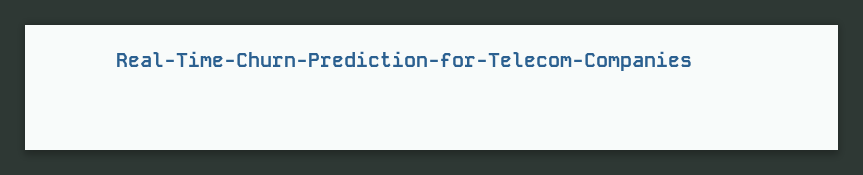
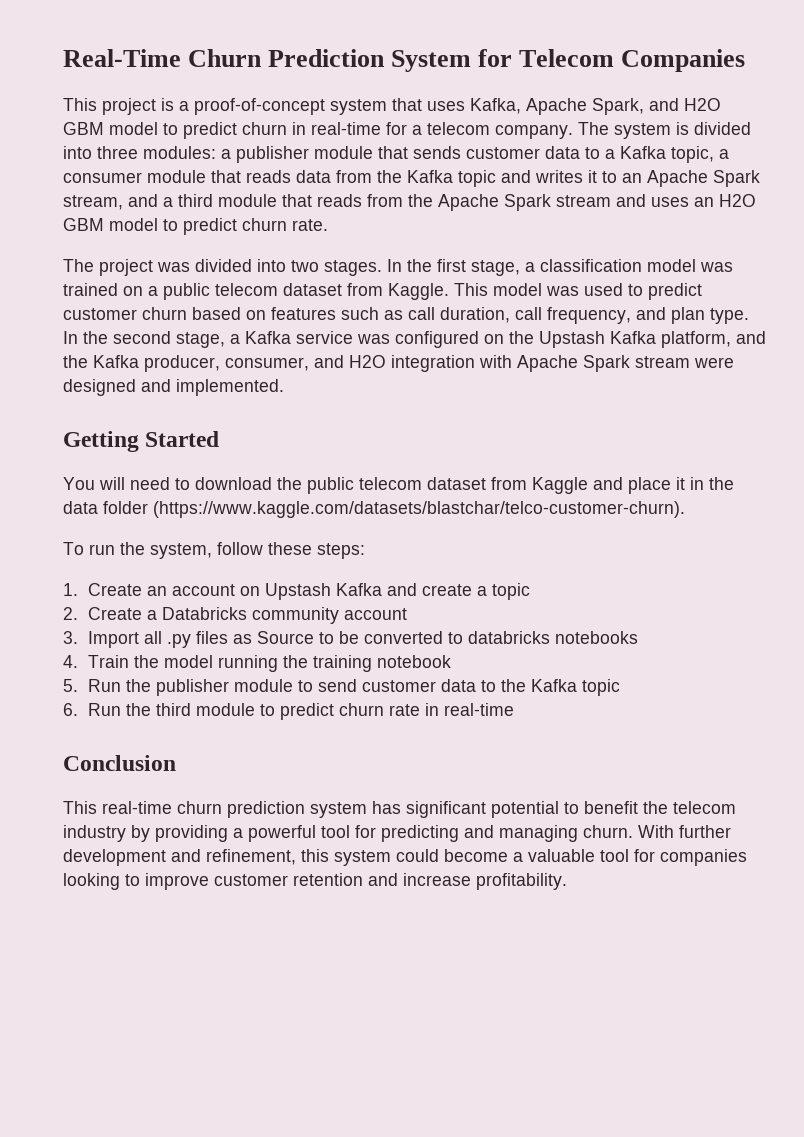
- Real-Time-Churn-Prediction-for-Telecom-Companies
+ Real-Time Churn Prediction System for Telecom Companies
+ This project is a proof-of-concept system that uses Kafka, Apache Spark, and H2O GBM model to predict churn in real-time for a telecom company. The system is divided into three modules: a publisher module that sends customer data to a Kafka topic, a consumer module that reads data from the Kafka topic and writes it to an Apache Spark stream, and a third module that reads from the Apache Spark stream and uses an H2O GBM model to predict churn rate.
+ The project was divided into two stages. In the first stage, a classification model was trained on a public telecom dataset from Kaggle. This model was used to predict customer churn based on features such as call duration, call frequency, and plan type. In the second stage, a Kafka service was configured on the Upstash Kafka platform, and the Kafka producer, consumer, and H2O integration with Apache Spark stream were designed and implemented.
+ Getting Started
+ You will need to download the public telecom dataset from Kaggle and place it in the data folder (https://www.kaggle.com/datasets/blastchar/telco-customer-churn).
+ To run the system, follow these steps:
+ 1. Create an account on Upstash Kafka and create a topic
+ 2. Create a Databricks community account
+ 3. Import all .py files as Source to be converted to databricks notebooks
+ 4. Train the model running the training notebook
+ 5. Run the publisher module to send customer data to the Kafka topic
+ 6. Run the third module to predict churn rate in real-time
+ Conclusion
+ This real-time churn prediction system has significant potential to benefit the telecom industry by providing a powerful tool for predicting and managing churn. With further development and refinement, this system could become a valuable tool for companies looking to improve customer retention and increase profitability.

